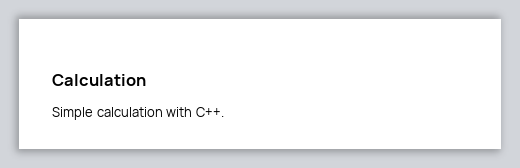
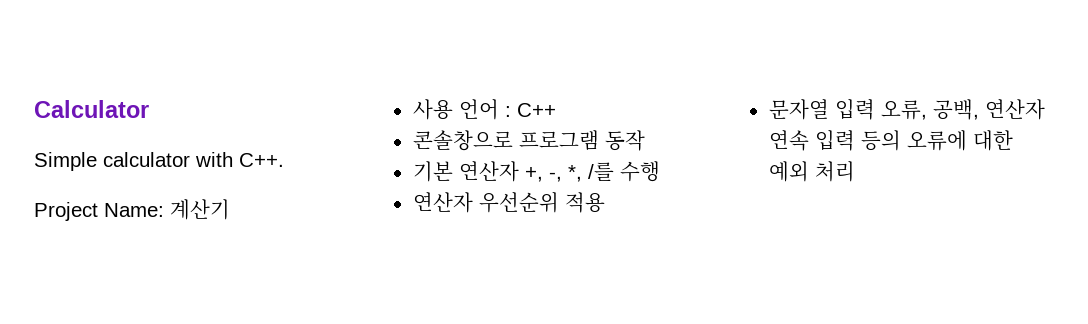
- Calculation
+ Calculator
- Simple calculation with C++.
+ Simple calculator with C++.
+ Project Name: 계산기
+ 사용 언어 : C++
+ 콘솔창으로 프로그램 동작
+ 기본 연산자 +, -, *, /를 수행
+ 연산자 우선순위 적용
+ 문자열 입력 오류, 공백, 연산자 연속 입력 등의 오류에 대한 예외 처리

